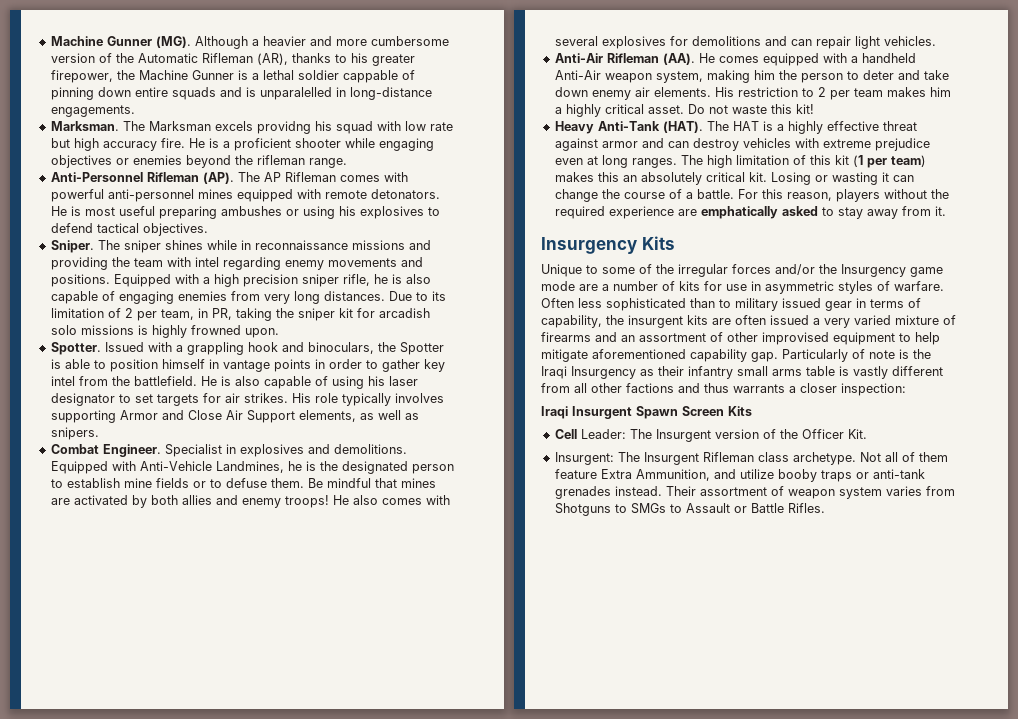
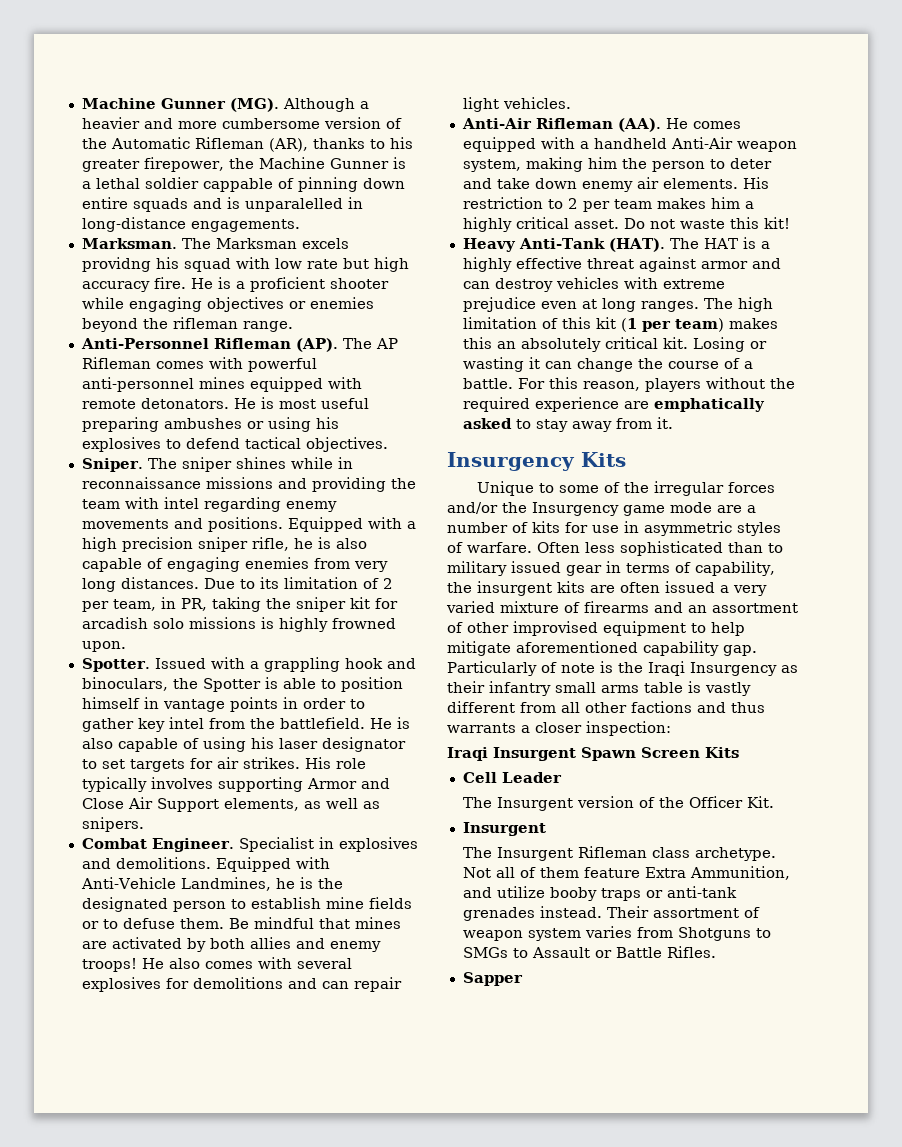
- Cell Leader: The Insurgent version of the Officer Kit.
- Insurgent: The Insurgent Rifleman class archetype.
+ Cell Leader
+ The Insurgent version of the Officer Kit.
+ Insurgent
+ The Insurgent Rifleman class archetype.
+ Sapper

